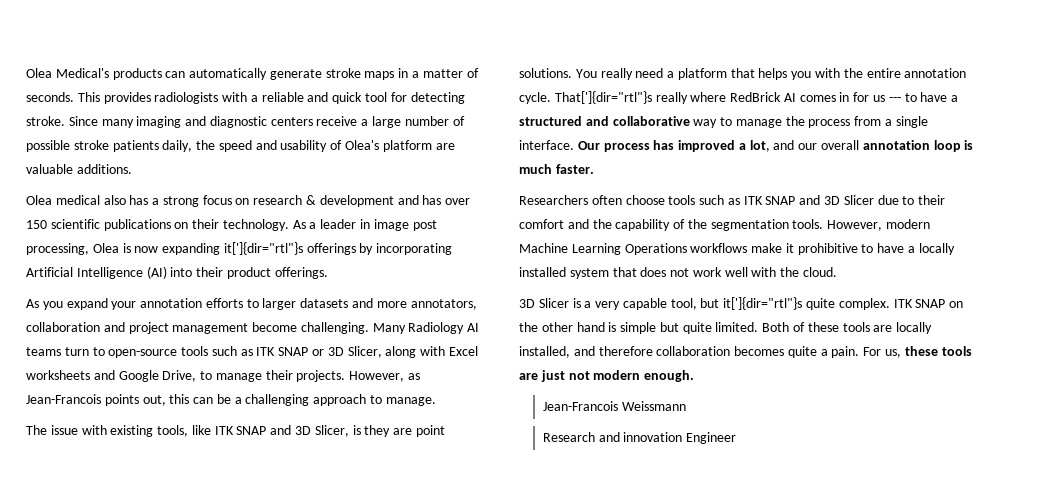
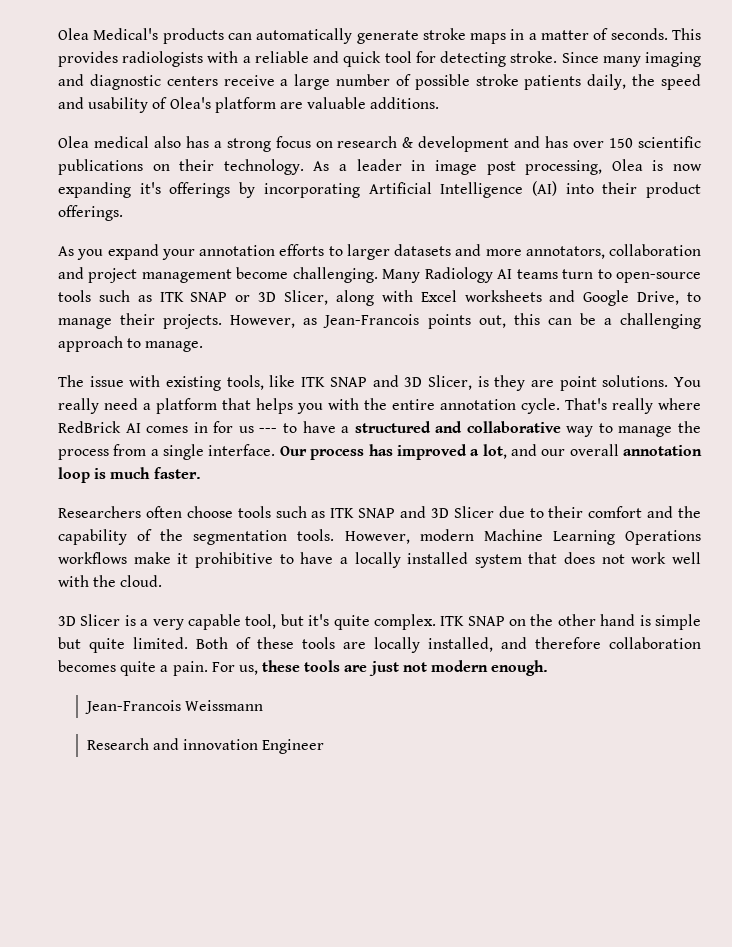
- As a leader in image post processing, Olea is now expanding it[']{dir="rtl"}s offerings by incorporating Artificial Intelligence (AI) into their product offerings.
+ As a leader in image post processing, Olea is now expanding it's offerings by incorporating Artificial Intelligence (AI) into their product offerings.
- That[']{dir="rtl"}s really where RedBrick AI comes in for us --- to have a structured and collaborative way to manage the process from a single interface.
+ That's really where RedBrick AI comes in for us --- to have a structured and collaborative way to manage the process from a single interface.
- 3D Slicer is a very capable tool, but it[']{dir="rtl"}s quite complex.
+ 3D Slicer is a very capable tool, but it's quite complex.

